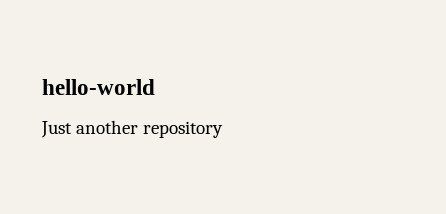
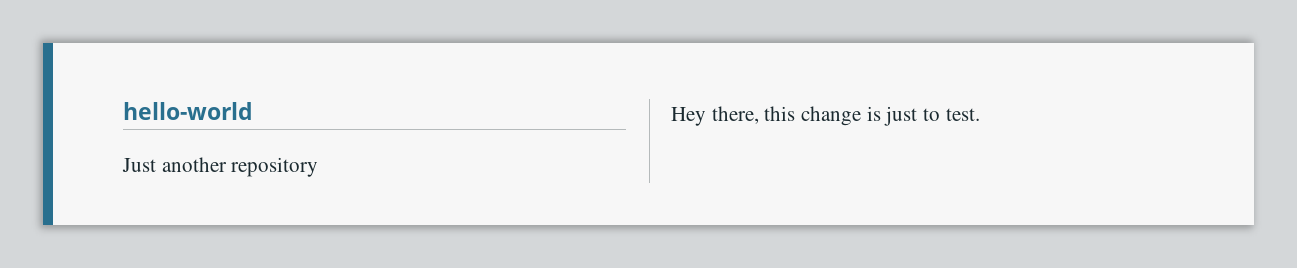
+ Hey there, this change is just to test.

